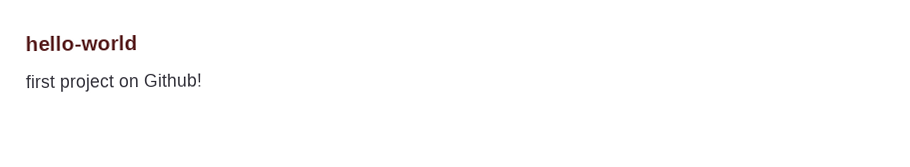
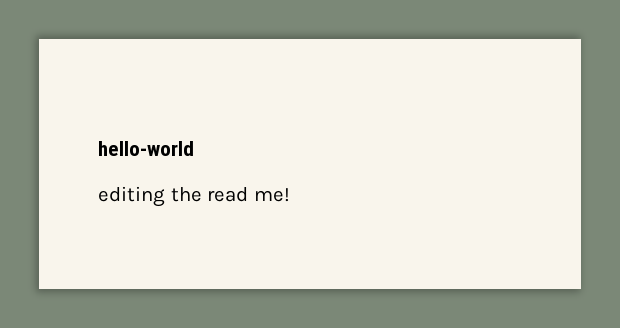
- first project on Github!
+ editing the read me!

